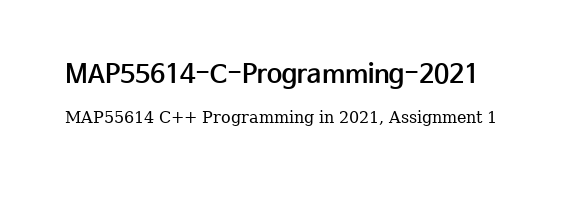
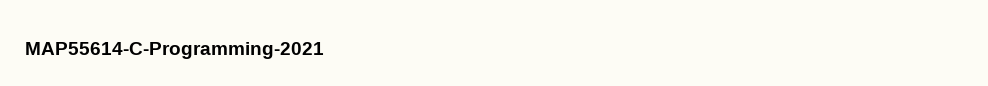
- MAP55614 C++ Programming in 2021, Assignment 1

